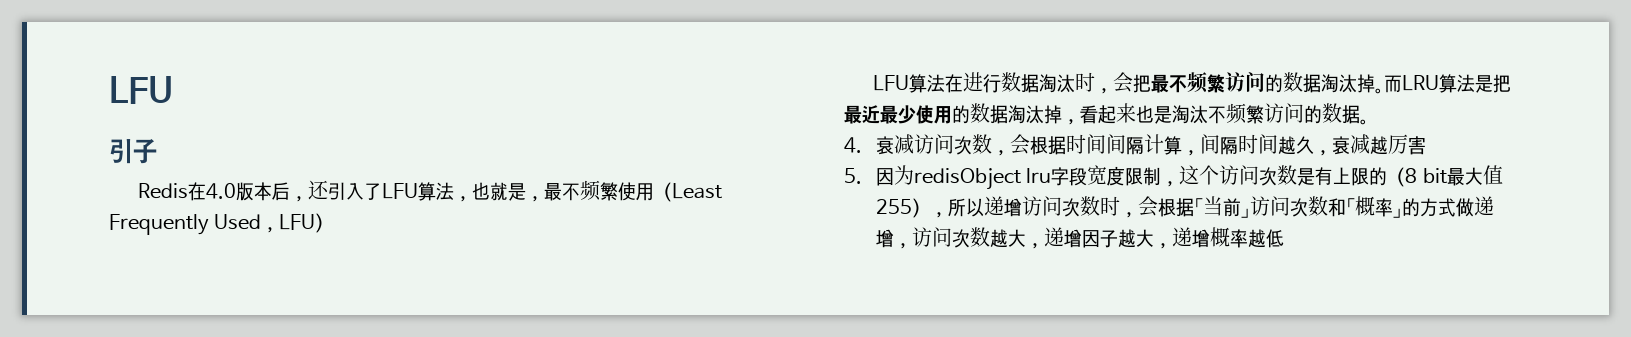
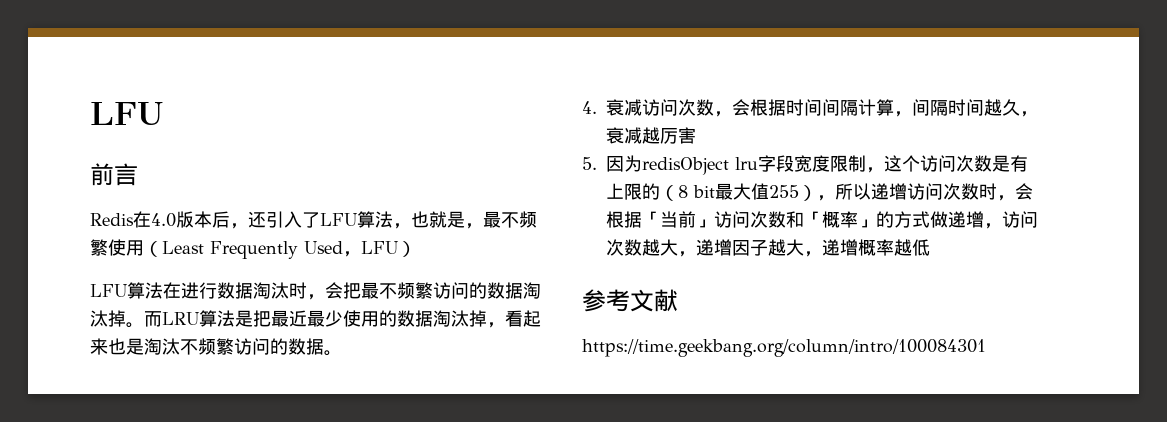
- 引子
+ 前言
+ 参考文献
+ https://time.geekbang.org/column/intro/100084301

